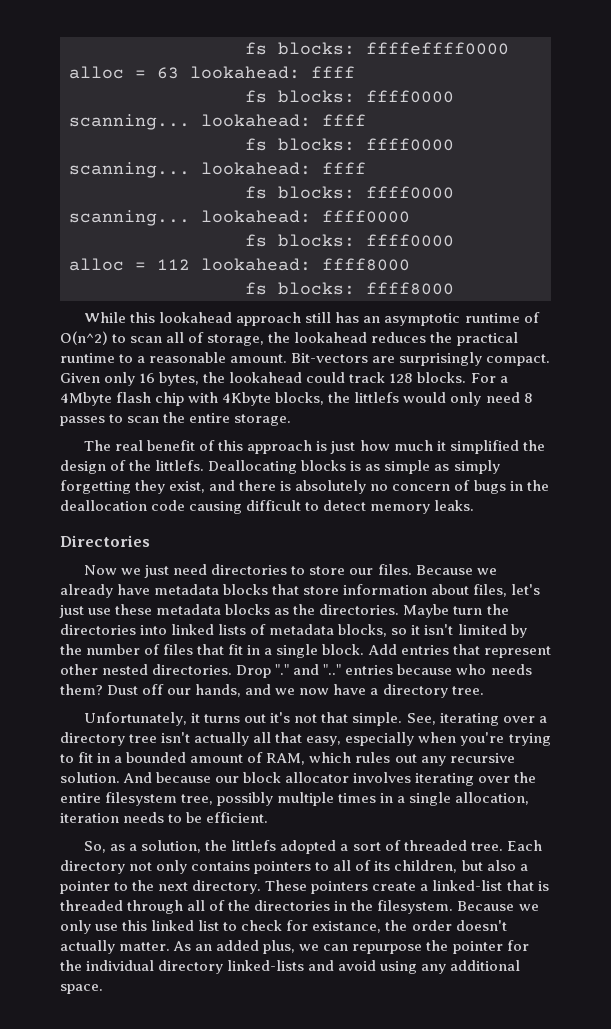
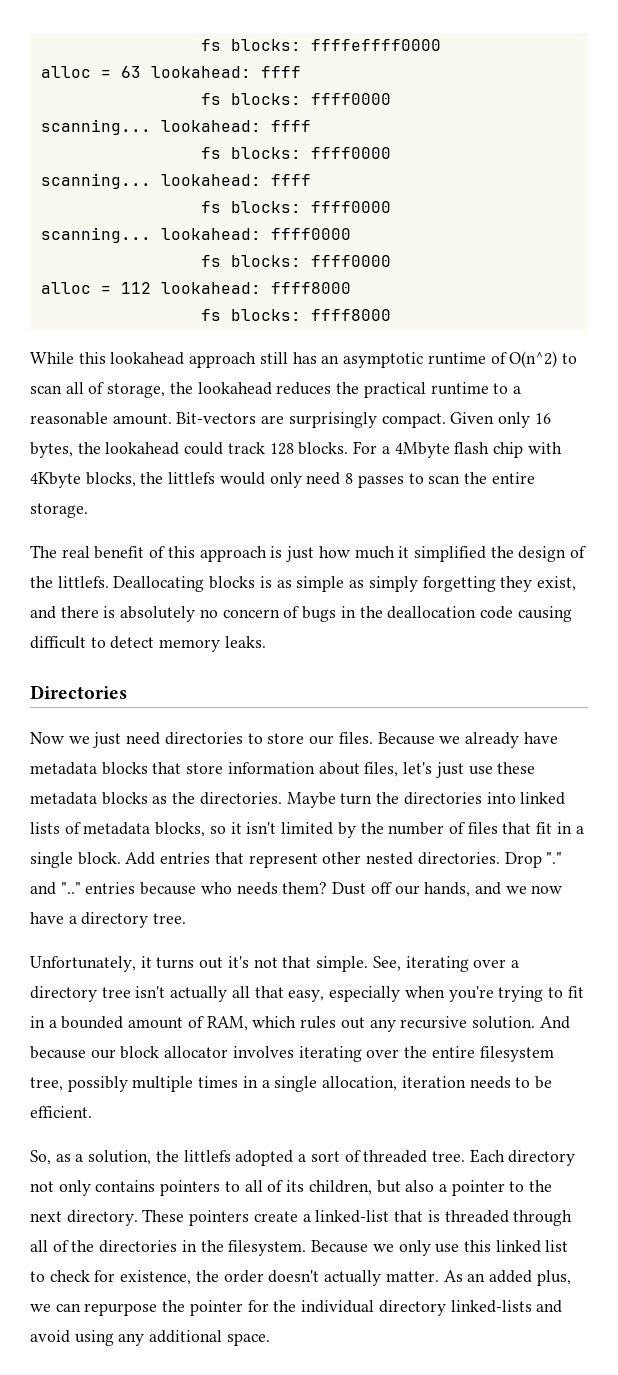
- Because we only use this linked list to check for existance, the order doesn't actually matter.
+ Because we only use this linked list to check for existence, the order doesn't actually matter.

